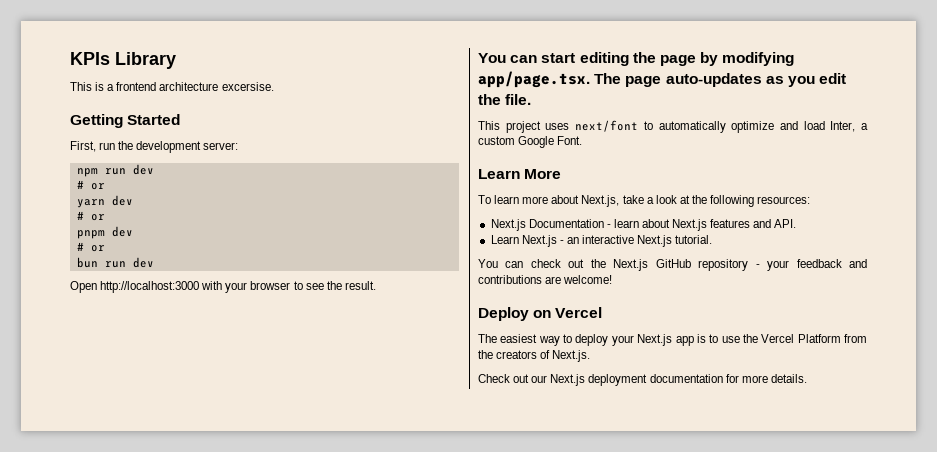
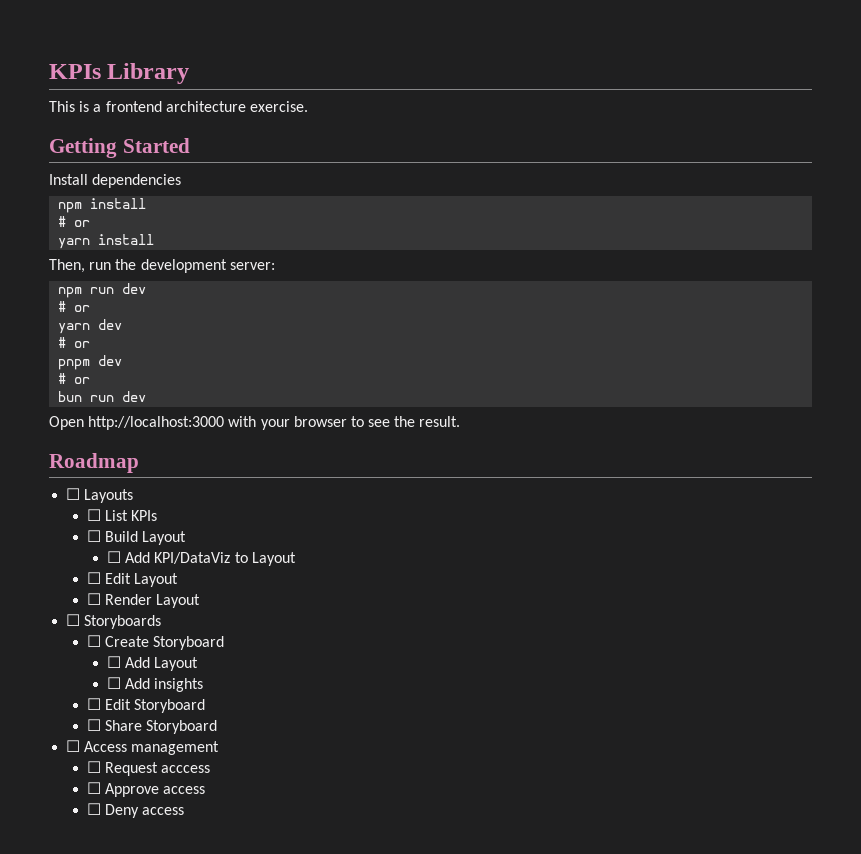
- This is a frontend architecture excersise.
+ This is a frontend architecture exercise.
- First, run the development server:
+ Install dependencies
+ npm install
+ # or
+ yarn install
+ Then, run the development server:
- You can start editing the page by modifying app/page.tsx. The page auto-updates as you edit the file.
- This project uses next/font to automatically optimize and load Inter, a custom Google Font.
- Learn More
- To learn more about Next.js, take a look at the following resources:
- Next.js Documentation - learn about Next.js features and API.
- Learn Next.js - an interactive Next.js tutorial.
- You can check out the Next.js GitHub repository - your feedback and contributions are welcome!
- Deploy on Vercel
- The easiest way to deploy your Next.js app is to use the Vercel Platform from the creators of Next.js.
- Check out our Next.js deployment documentation for more details.
+ Roadmap
+ ☐ Layouts
+ ☐ List KPIs
+ ☐ Build Layout
+ ☐ Add KPI/DataViz to Layout
+ ☐ Edit Layout
+ ☐ Render Layout
+ ☐ Storyboards
+ ☐ Create Storyboard
+ ☐ Add Layout
+ ☐ Add insights
+ ☐ Edit Storyboard
+ ☐ Share Storyboard
+ ☐ Access management
+ ☐ Request acccess
+ ☐ Approve access
+ ☐ Deny access

